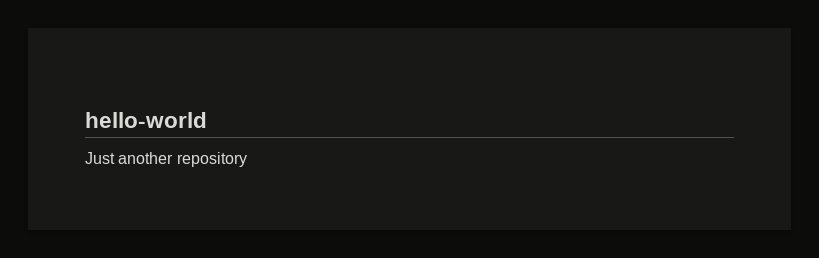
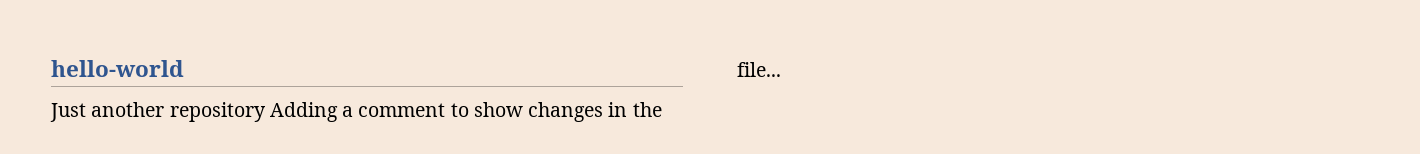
- Just another repository
+ Just another repository Adding a comment to show changes in the file...

